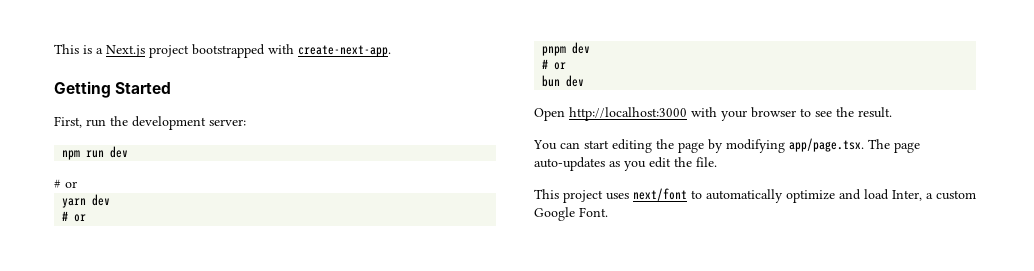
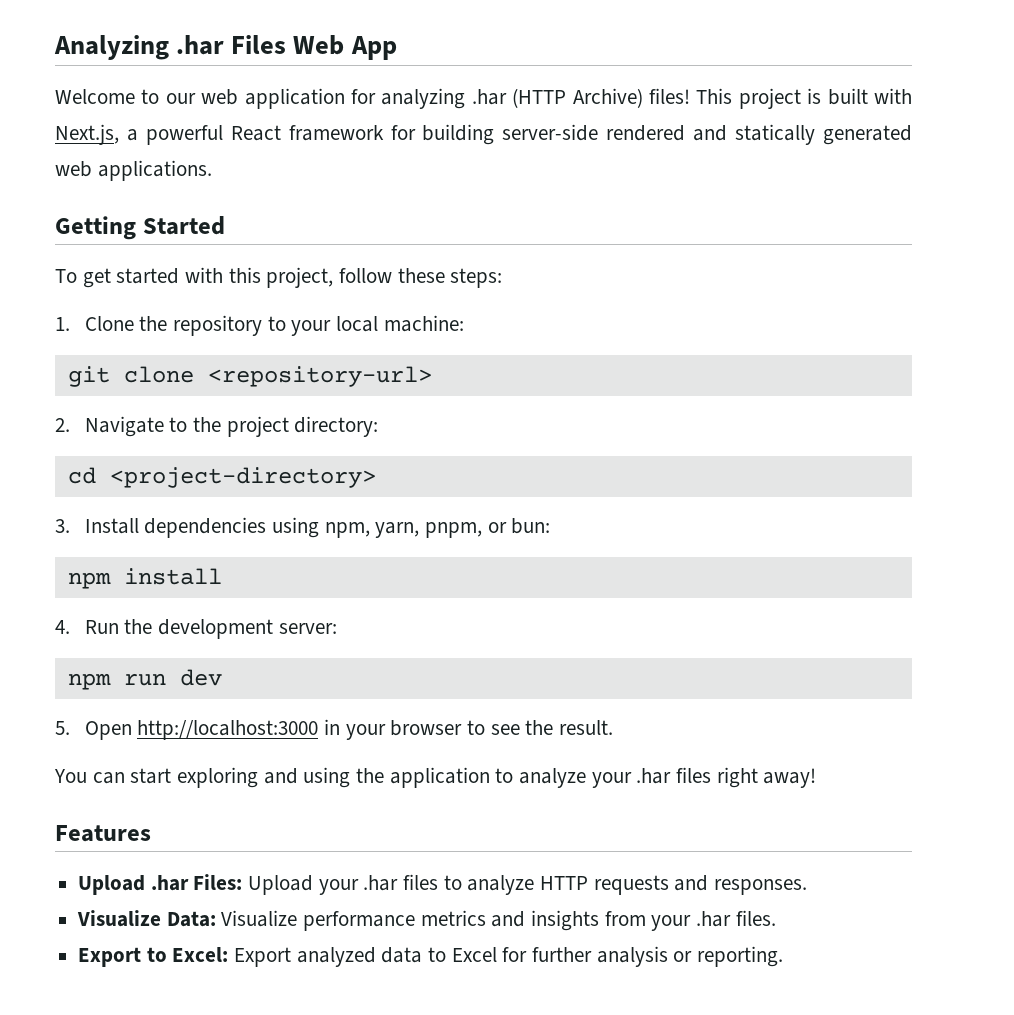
- This is a Next.js project bootstrapped with create-next-app.
+ Analyzing .har Files Web App
+ Welcome to our web application for analyzing .har (HTTP Archive) files! This project is built with Next.js, a powerful React framework for building server-side rendered and statically generated web applications.
  Getting Started
- First, run the development server:
+ To get started with this project, follow these steps:
+ 1. Clone the repository to your local machine:
+ git clone <repository-url>
+ 2. Navigate to the project directory:
+ cd <project-directory>
+ 3. Install dependencies using npm, yarn, pnpm, or bun:
+ npm install
+ 4. Run the development server:
  npm run dev
- # or
- yarn dev
- # or
- pnpm dev
- # or
- bun dev
- Open http://localhost:3000 with your browser to see the result.
+ 5. Open http://localhost:3000 in your browser to see the result.
- You can start editing the page by modifying app/page.tsx. The page auto-updates as you edit the file.
- This project uses next/font to automatically optimize and load Inter, a custom Google Font.
+ You can start exploring and using the application to analyze your .har files right away!
+ Features
+ Upload .har Files: Upload your .har files to analyze HTTP requests and responses.
+ Visualize Data: Visualize performance metrics and insights from your .har files.
+ Export to Excel: Export analyzed data to Excel for further analysis or reporting.

